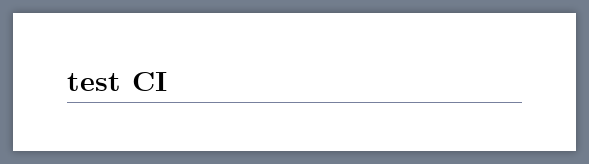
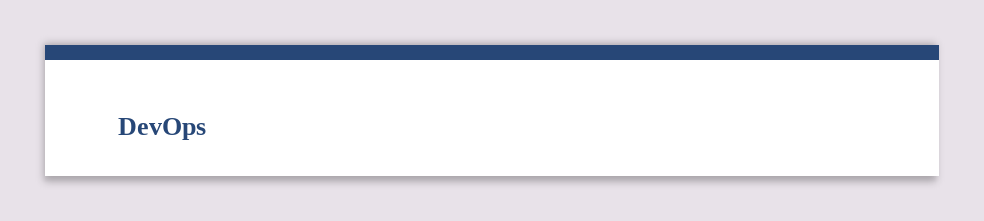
- test CI
+ DevOps

